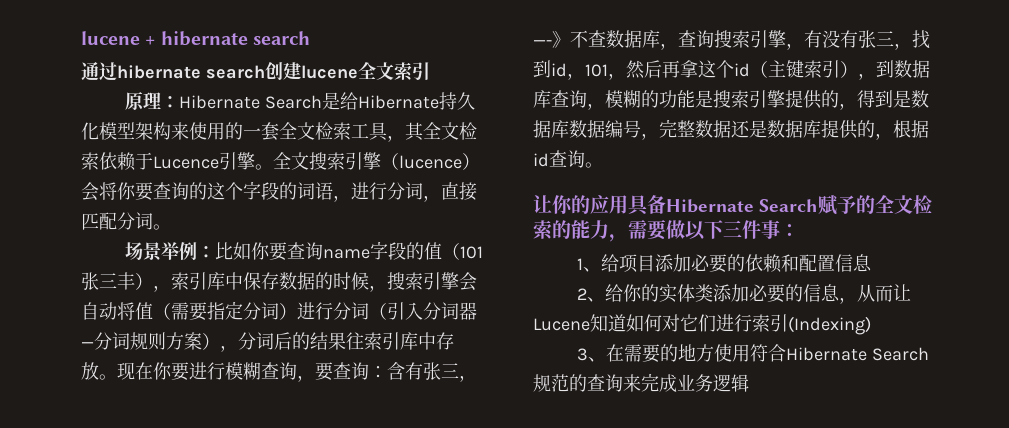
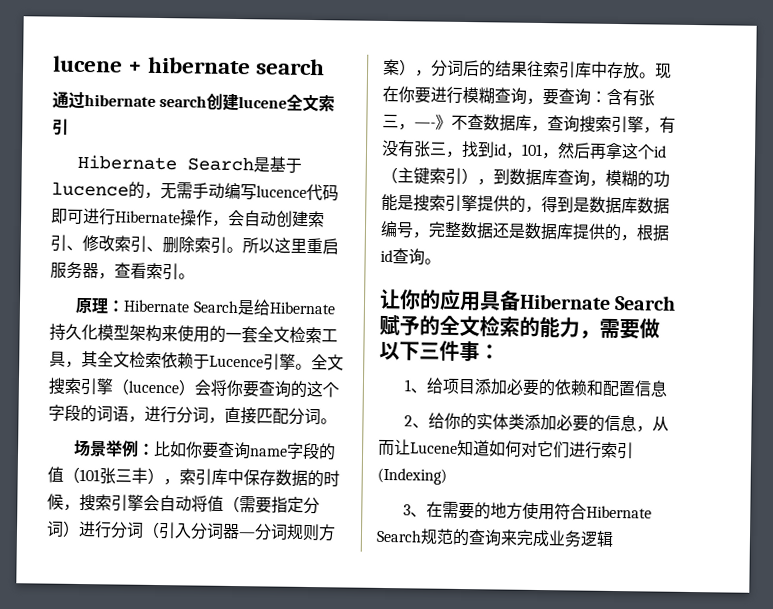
+ Hibernate Search是基于lucence的，无需手动编写lucence代码即可进行Hibernate操作，会自动创建索引、修改索引、删除索引。所以这里重启服务器，查看索引。

